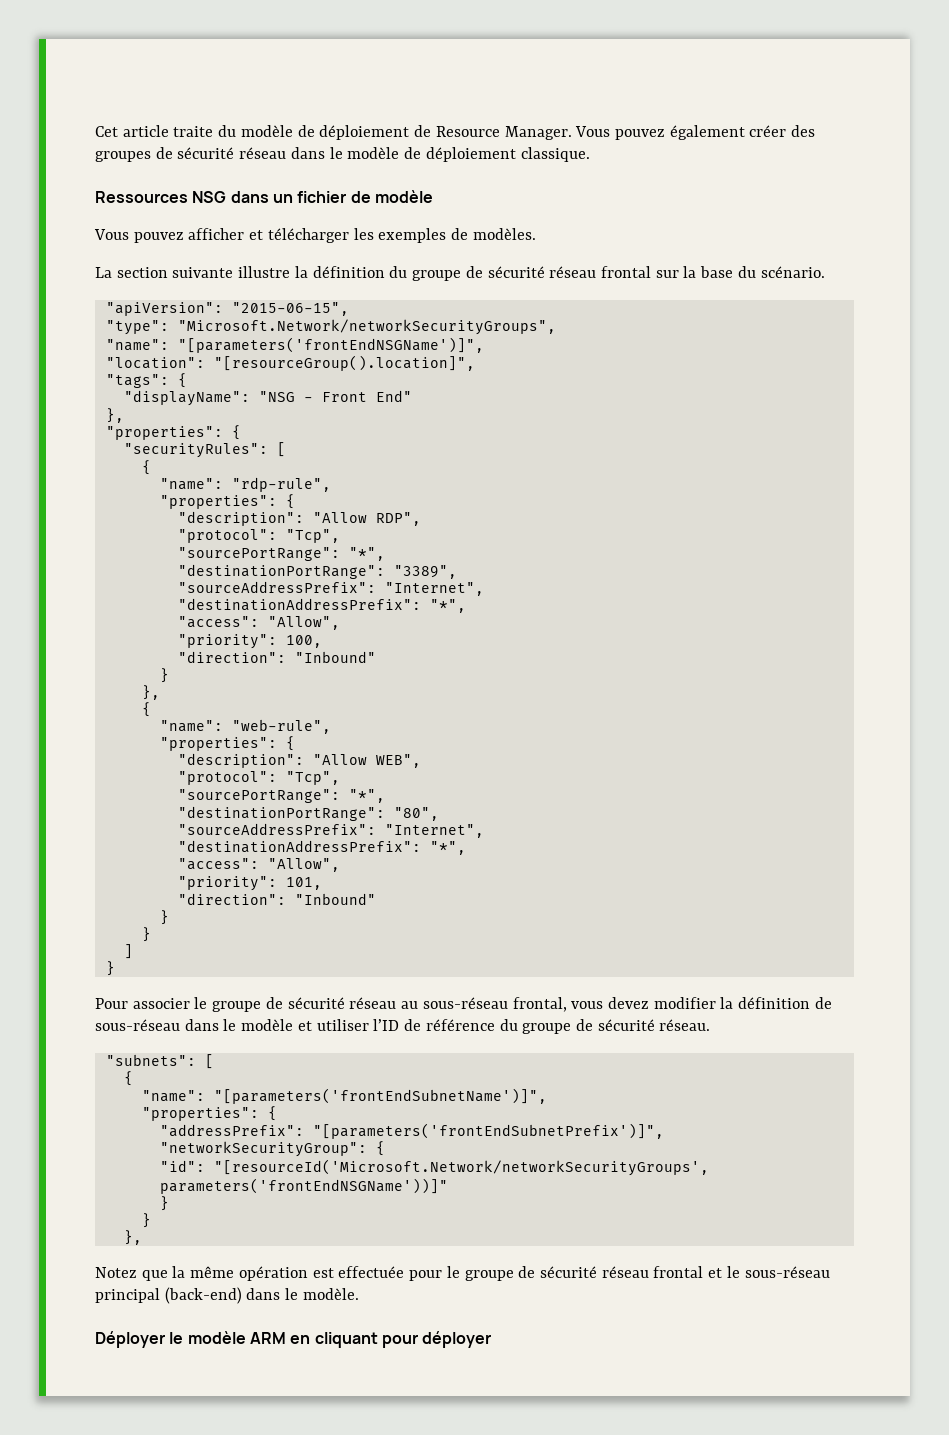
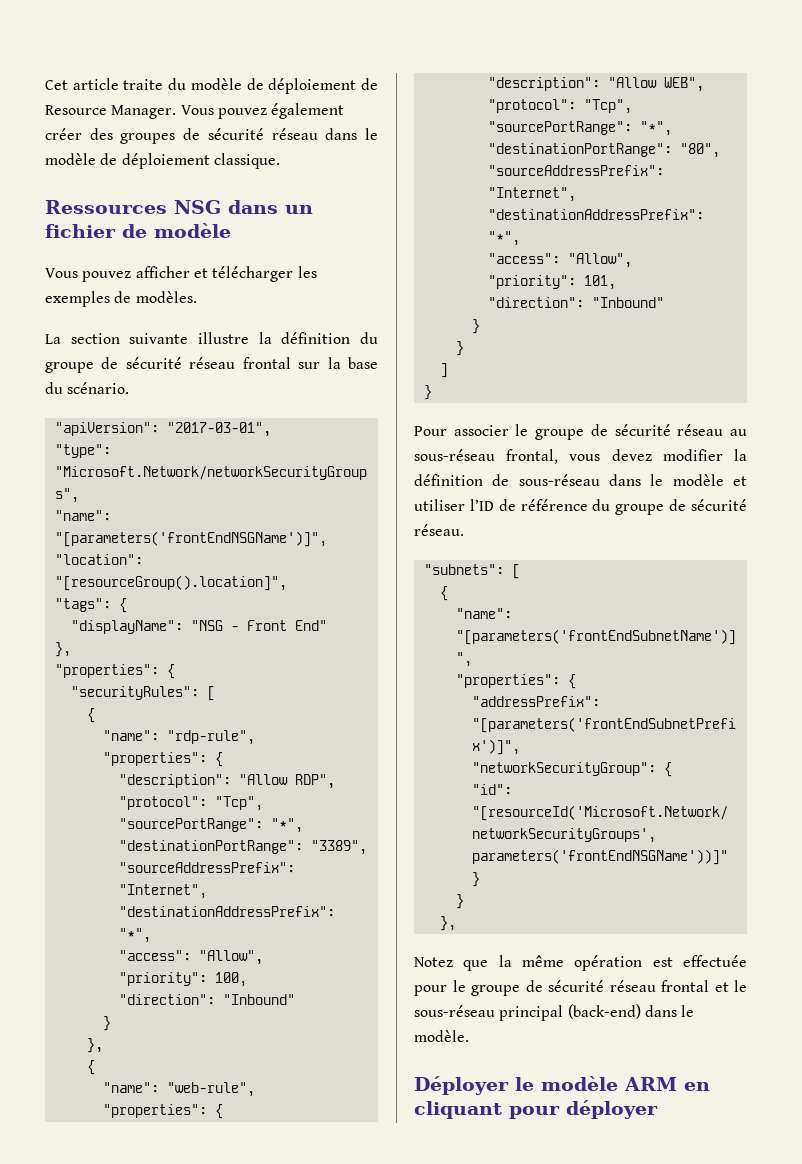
- "apiVersion": "2015-06-15",
+ "apiVersion": "2017-03-01",

